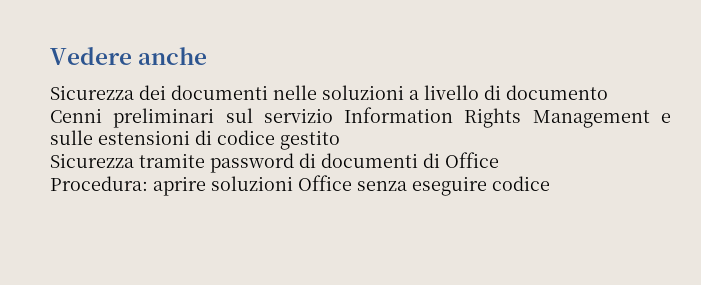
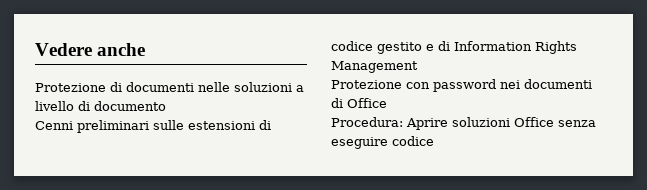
- Sicurezza dei documenti nelle soluzioni a livello di documento
+ Protezione di documenti nelle soluzioni a livello di documento
- Cenni preliminari sul servizio Information Rights Management e sulle estensioni di codice gestito
- Sicurezza tramite password di documenti di Office
+ Cenni preliminari sulle estensioni di codice gestito e di Information Rights Management
+ Protezione con password nei documenti di Office
- Procedura: aprire soluzioni Office senza eseguire codice
+ Procedura: Aprire soluzioni Office senza eseguire codice

